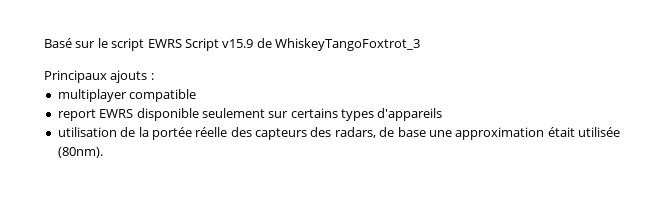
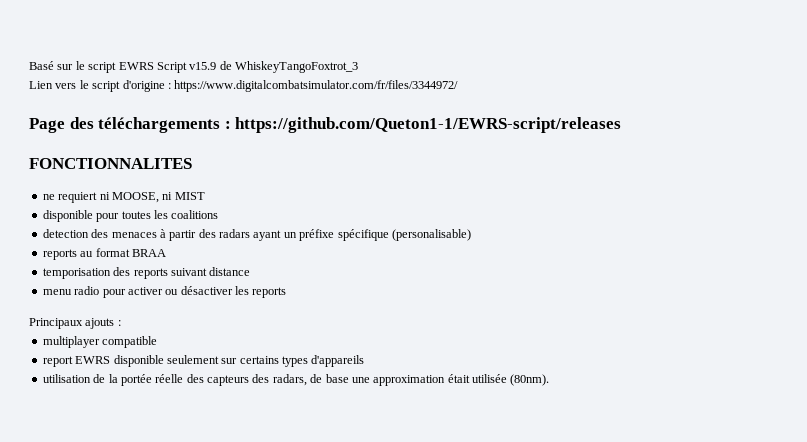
+ Lien vers le script d'origine : https://www.digitalcombatsimulator.com/fr/files/3344972/
+ Page des téléchargements : https://github.com/Queton1-1/EWRS-script/releases
+ FONCTIONNALITES
+ ne requiert ni MOOSE, ni MIST
+ disponible pour toutes les coalitions
+ detection des menaces à partir des radars ayant un préfixe spécifique (personalisable)
+ reports au format BRAA
+ temporisation des reports suivant distance
+ menu radio pour activer ou désactiver les reports

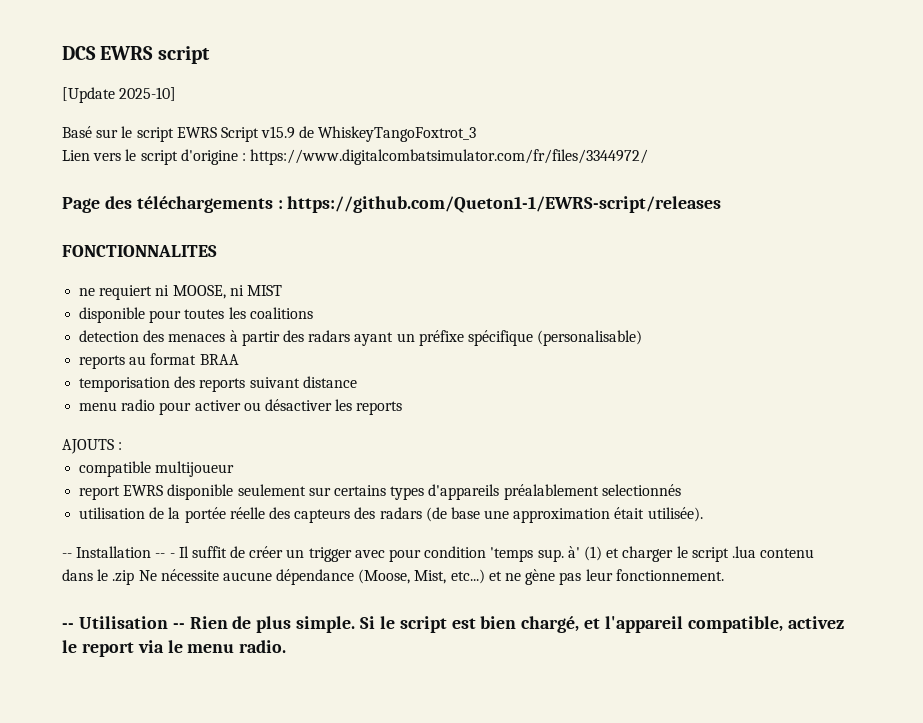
+ DCS EWRS script
+ [Update 2025-10]
- Principaux ajouts :
+ AJOUTS :
- multiplayer compatible
+ compatible multijoueur
- report EWRS disponible seulement sur certains types d'appareils
+ report EWRS disponible seulement sur certains types d'appareils préalablement selectionnés
- utilisation de la portée réelle des capteurs des radars, de base une approximation était utilisée (80nm).
+ utilisation de la portée réelle des capteurs des radars (de base une approximation était utilisée).
+ -- Installation -- - Il suffit de créer un trigger avec pour condition 'temps sup. à' (1) et charger le script .lua contenu dans le .zip Ne nécessite aucune dépendance (Moose, Mist, etc...) et ne gène pas leur fonctionnement.
+ -- Utilisation -- Rien de plus simple. Si le script est bien chargé, et l'appareil compatible, activez le report via le menu radio.

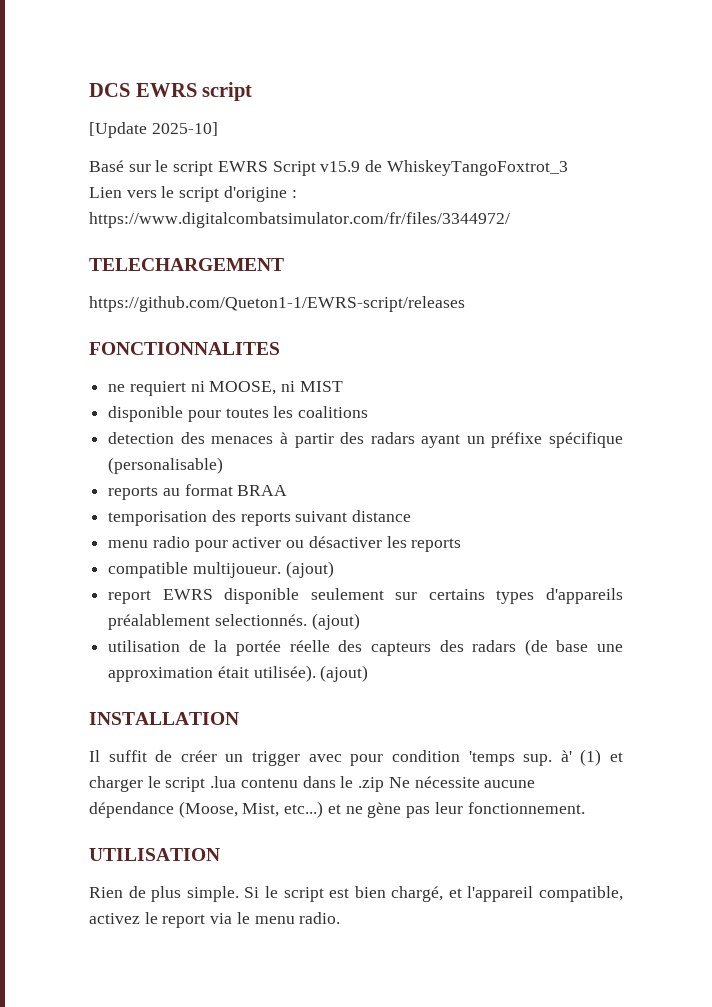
- Page des téléchargements : https://github.com/Queton1-1/EWRS-script/releases
+ TELECHARGEMENT
+ https://github.com/Queton1-1/EWRS-script/releases
- AJOUTS :
- compatible multijoueur
+ compatible multijoueur. (ajout)
- report EWRS disponible seulement sur certains types d'appareils préalablement selectionnés
+ report EWRS disponible seulement sur certains types d'appareils préalablement selectionnés. (ajout)
- utilisation de la portée réelle des capteurs des radars (de base une approximation était utilisée).
- -- Installation -- - Il suffit de créer un trigger avec pour condition 'temps sup. à' (1) et charger le script .lua contenu dans le .zip Ne nécessite aucune dépendance (Moose, Mist, etc...) et ne gène pas leur fonctionnement.
+ utilisation de la portée réelle des capteurs des radars (de base une approximation était utilisée). (ajout)
+ INSTALLATION
+ Il suffit de créer un trigger avec pour condition 'temps sup. à' (1) et charger le script .lua contenu dans le .zip Ne nécessite aucune dépendance (Moose, Mist, etc...) et ne gène pas leur fonctionnement.
- -- Utilisation -- Rien de plus simple.
+ UTILISATION
+ Rien de plus simple.

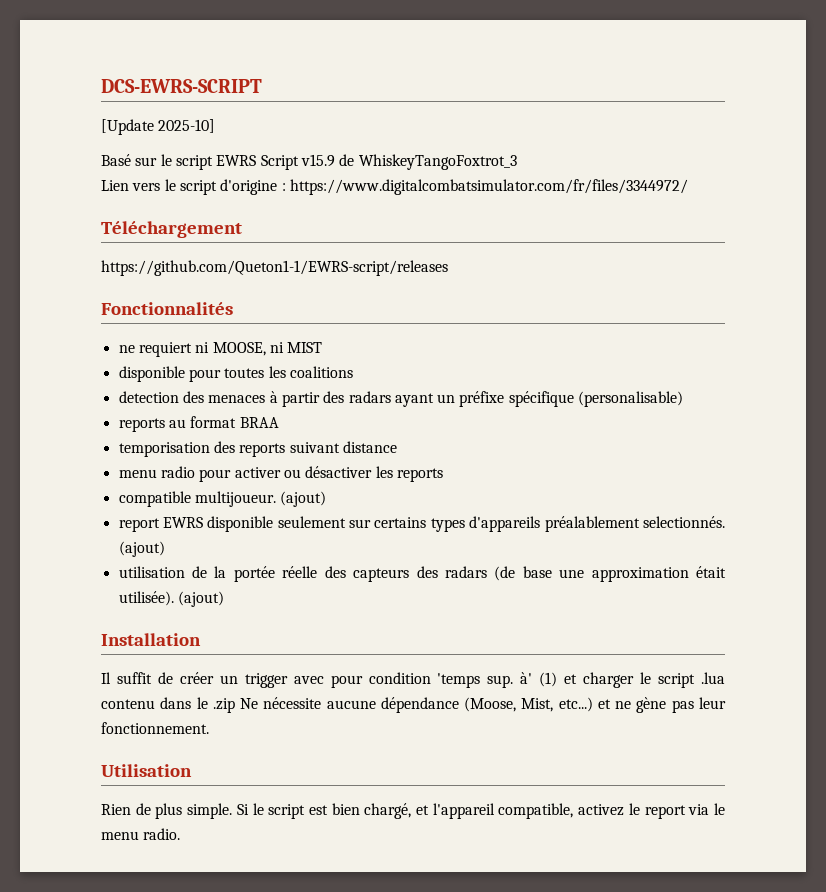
- DCS EWRS script
+ DCS-EWRS-SCRIPT
- TELECHARGEMENT
+ Téléchargement
- FONCTIONNALITES
+ Fonctionnalités
- INSTALLATION
+ Installation
- UTILISATION
+ Utilisation

